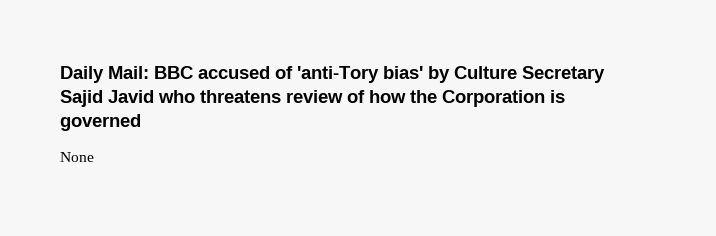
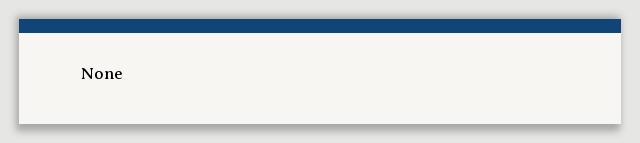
- Daily Mail: BBC accused of 'anti-Tory bias' by Culture Secretary Sajid Javid who threatens review of how the Corporation is governed

